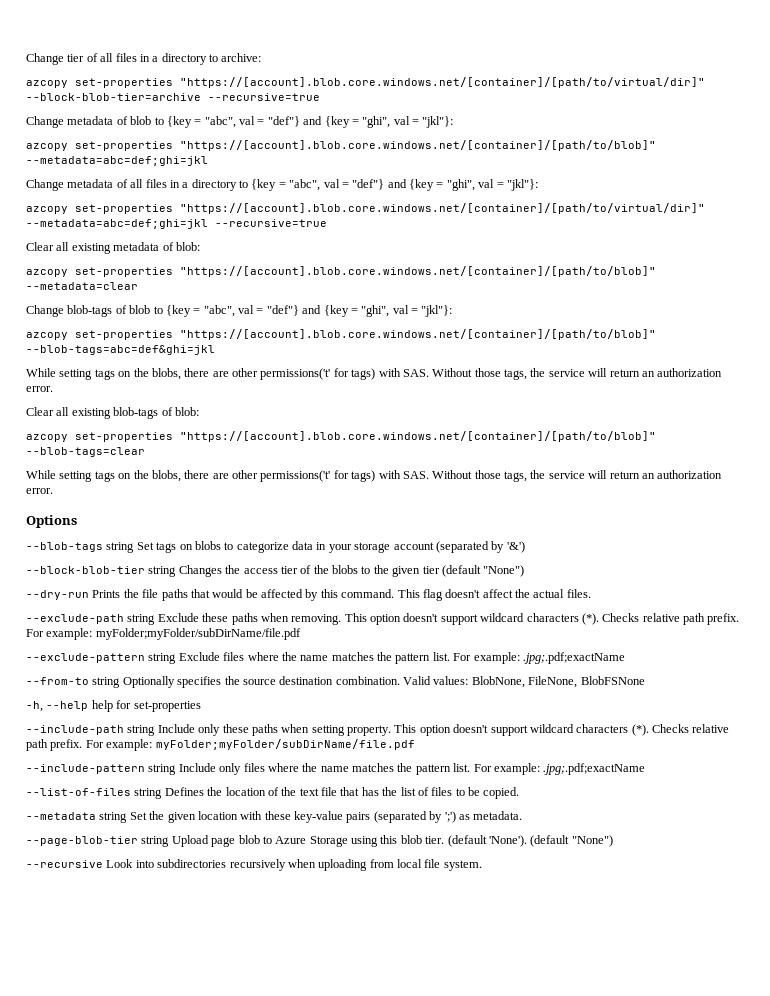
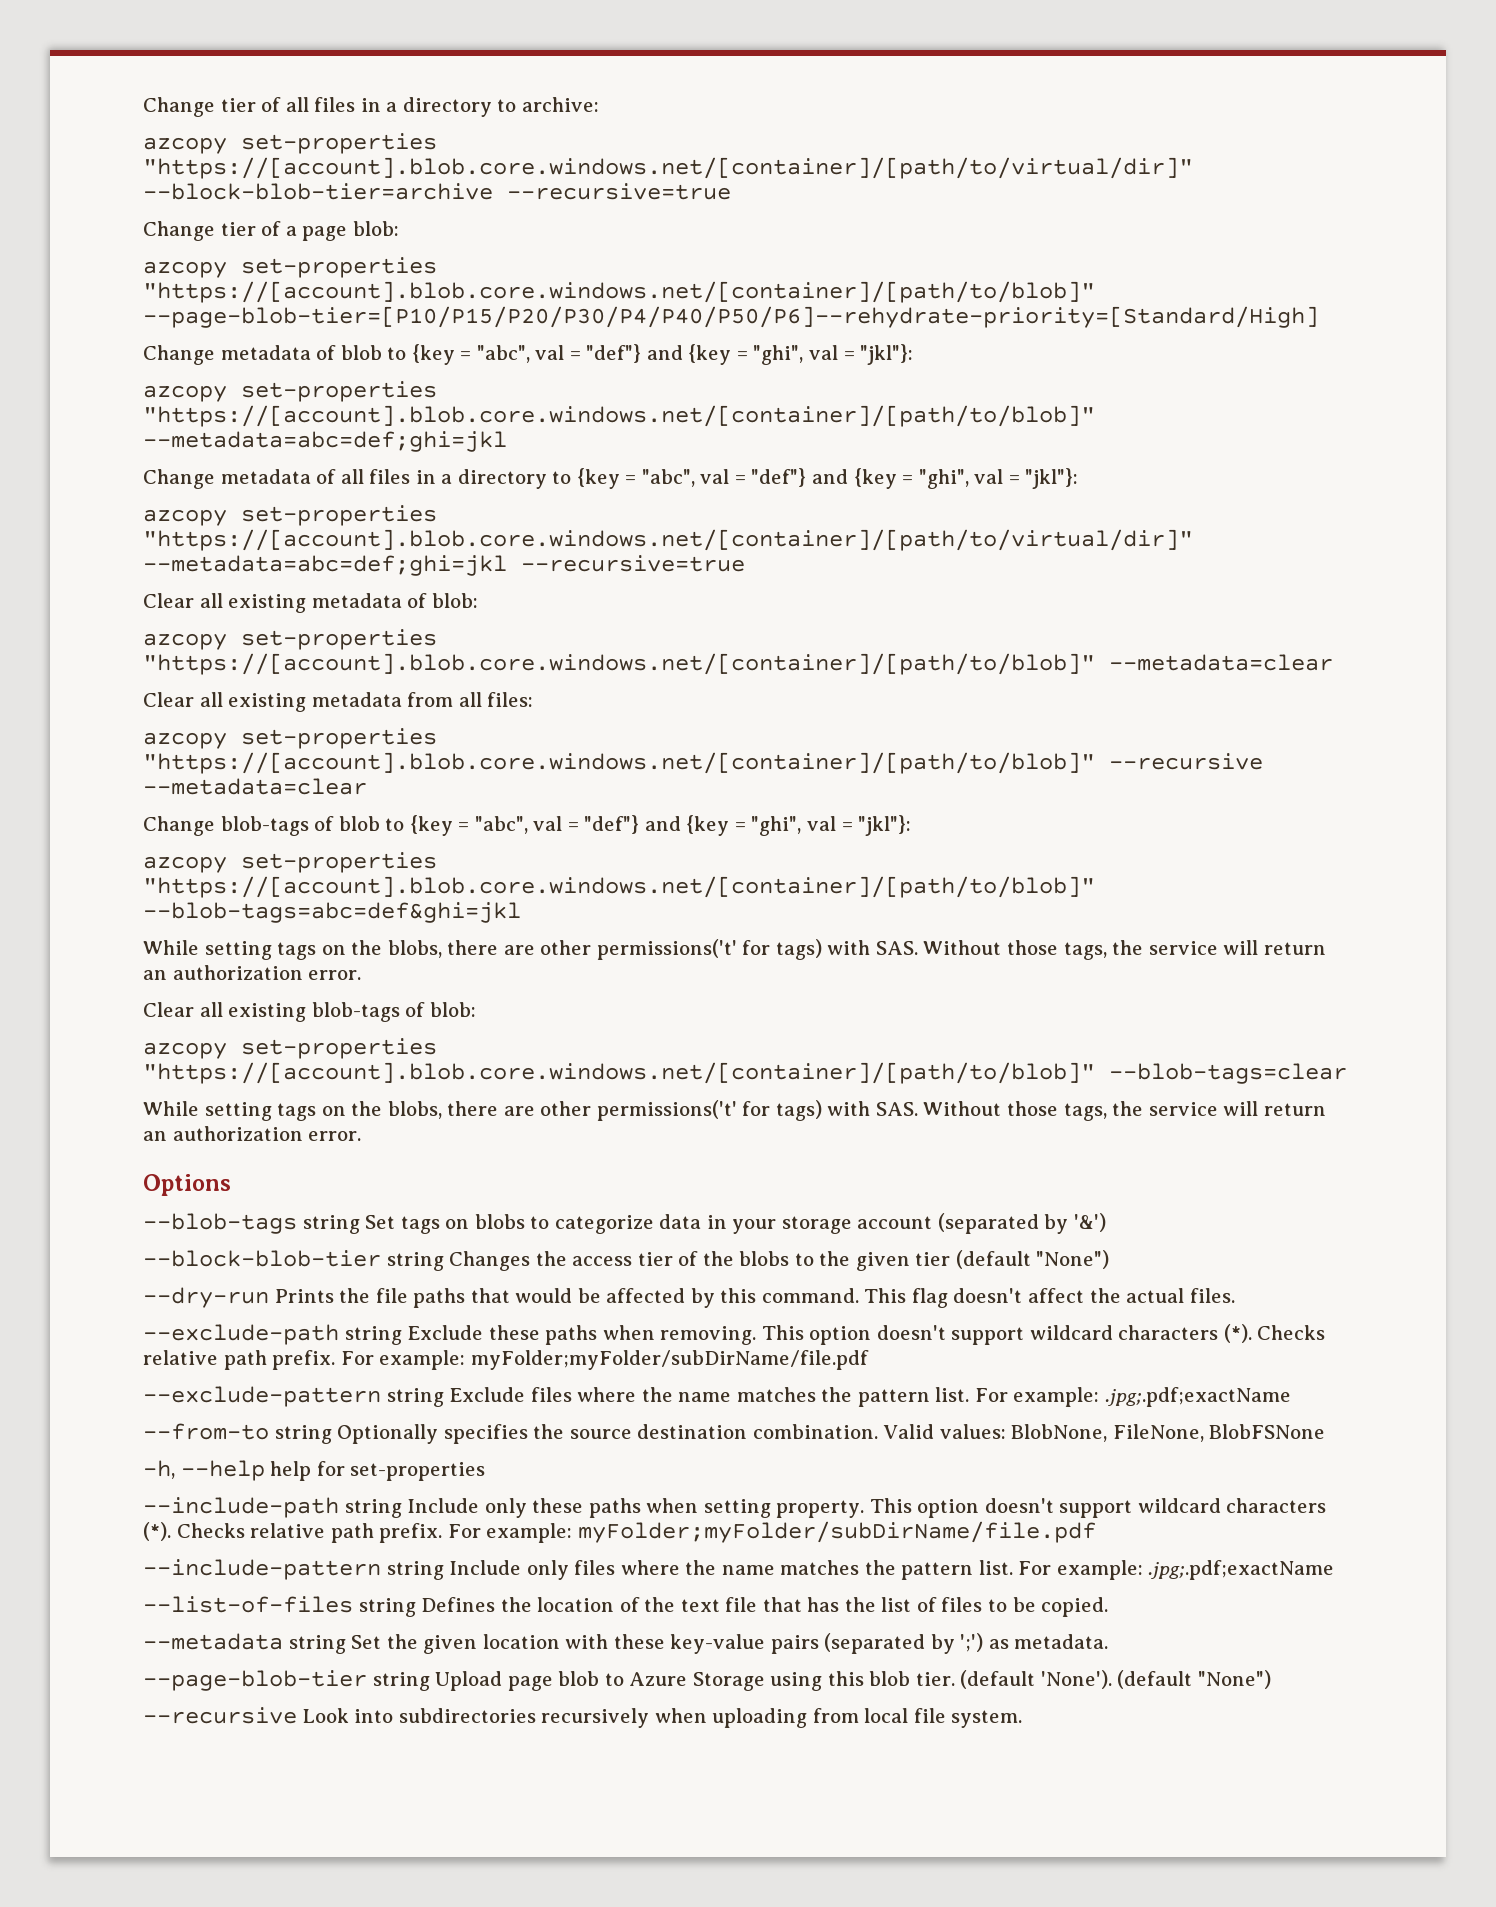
+ Change tier of a page blob:
+ azcopy set-properties "https://[account].blob.core.windows.net/[container]/[path/to/blob]" --page-blob-tier=[P10/P15/P20/P30/P4/P40/P50/P6]--rehydrate-priority=[Standard/High]
+ Clear all existing metadata from all files:
+ azcopy set-properties "https://[account].blob.core.windows.net/[container]/[path/to/blob]" --recursive --metadata=clear

